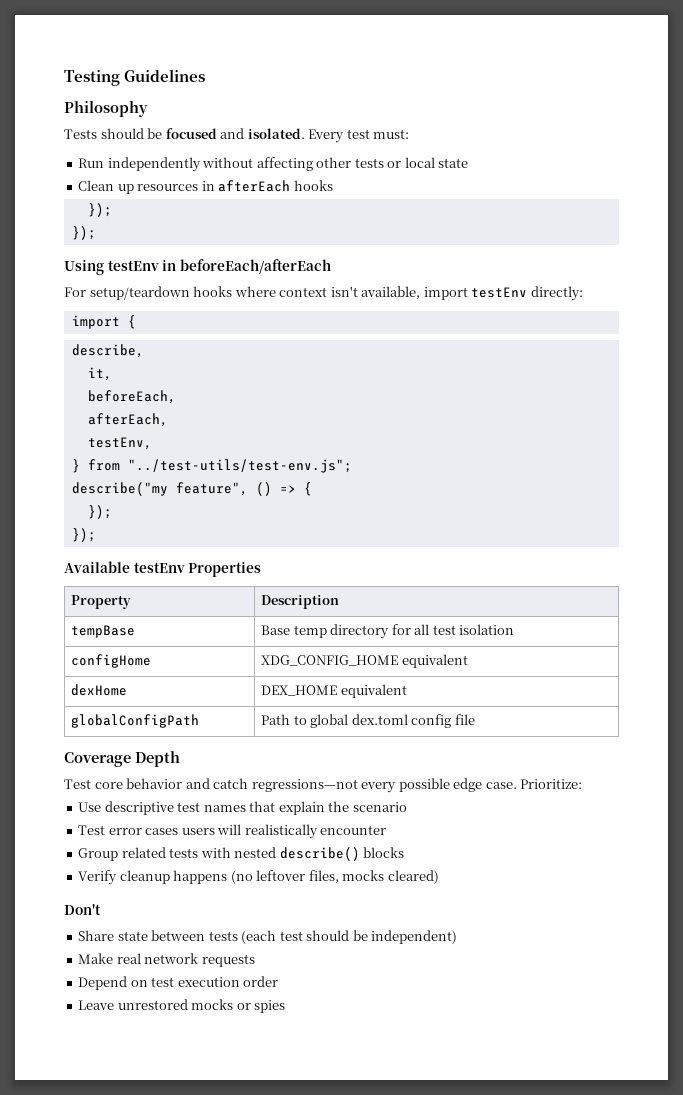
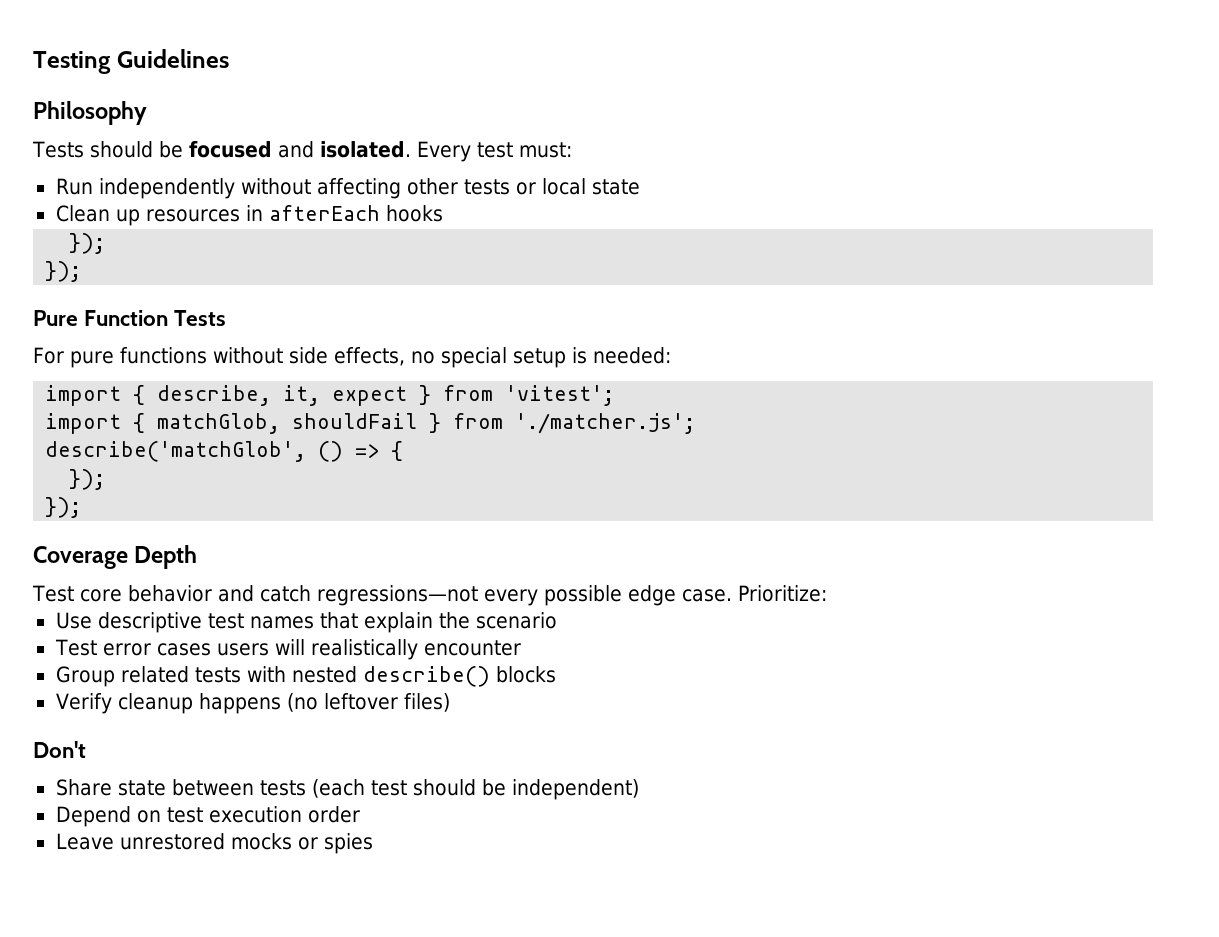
- Using testEnv in beforeEach/afterEach
- For setup/teardown hooks where context isn't available, import testEnv directly:
- import {
- describe,
- it,
- beforeEach,
- afterEach,
- testEnv,
- } from "../test-utils/test-env.js";
- describe("my feature", () => {
+ Pure Function Tests
+ For pure functions without side effects, no special setup is needed:
+ import { describe, it, expect } from 'vitest';
+ import { matchGlob, shouldFail } from './matcher.js';
+ describe('matchGlob', () => {
- Available testEnv Properties
- Property | Description
- tempBase | Base temp directory for all test isolation
- configHome | XDG_CONFIG_HOME equivalent
- dexHome | DEX_HOME equivalent
- globalConfigPath | Path to global dex.toml config file
- Verify cleanup happens (no leftover files, mocks cleared)
+ Verify cleanup happens (no leftover files)
- Make real network requests

